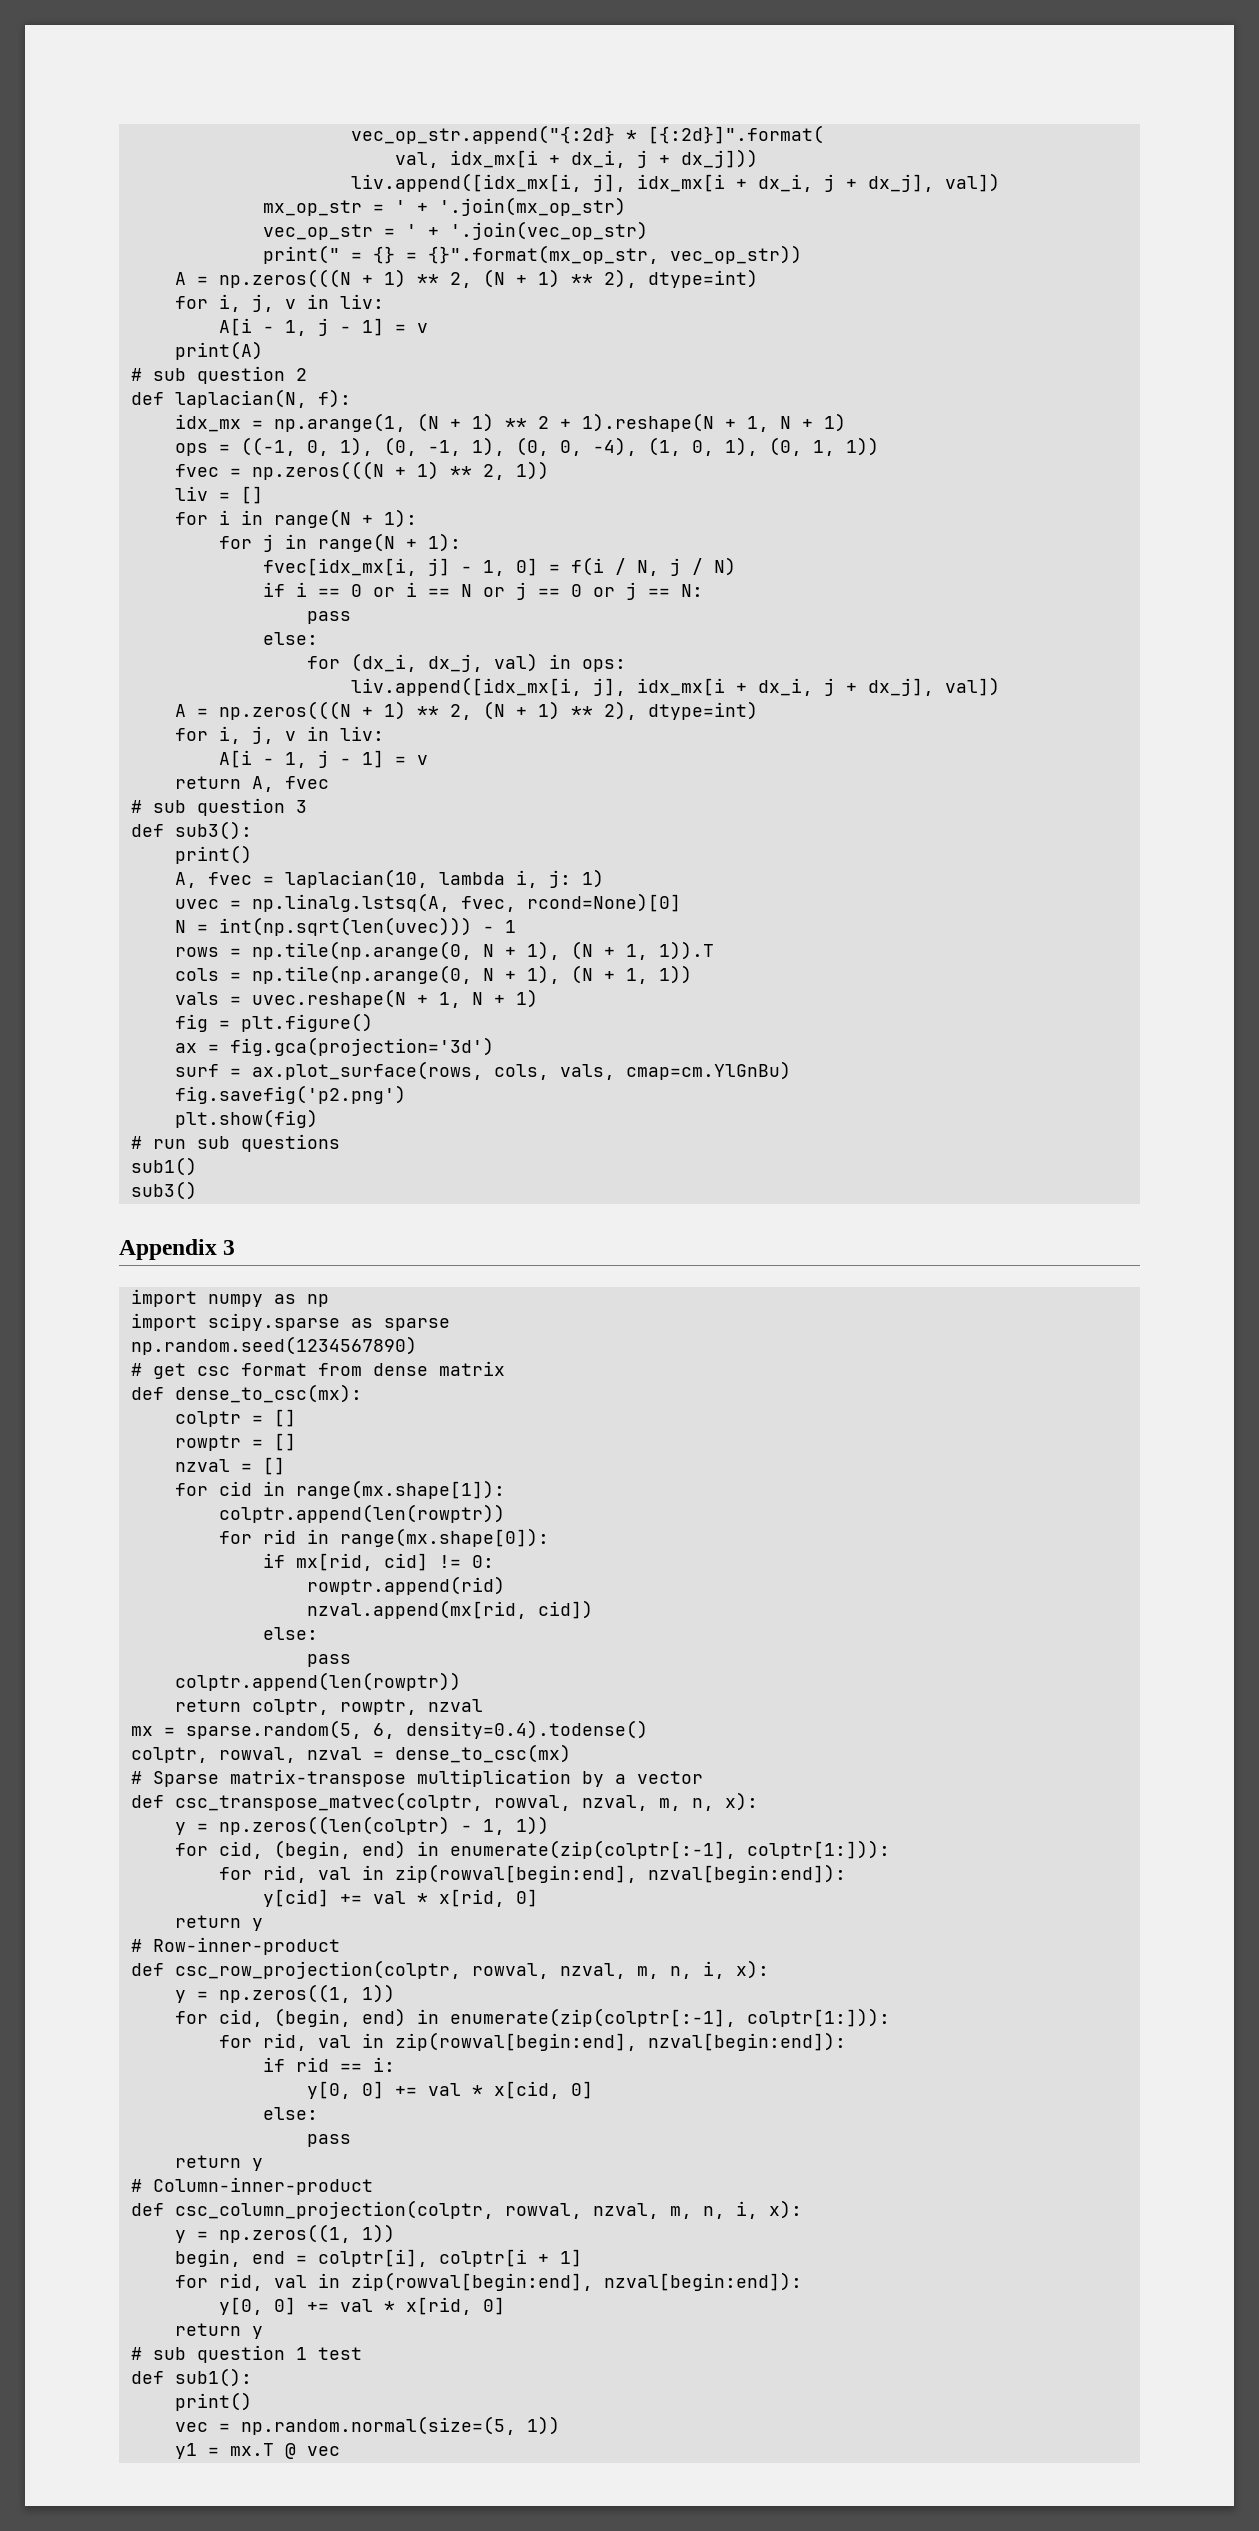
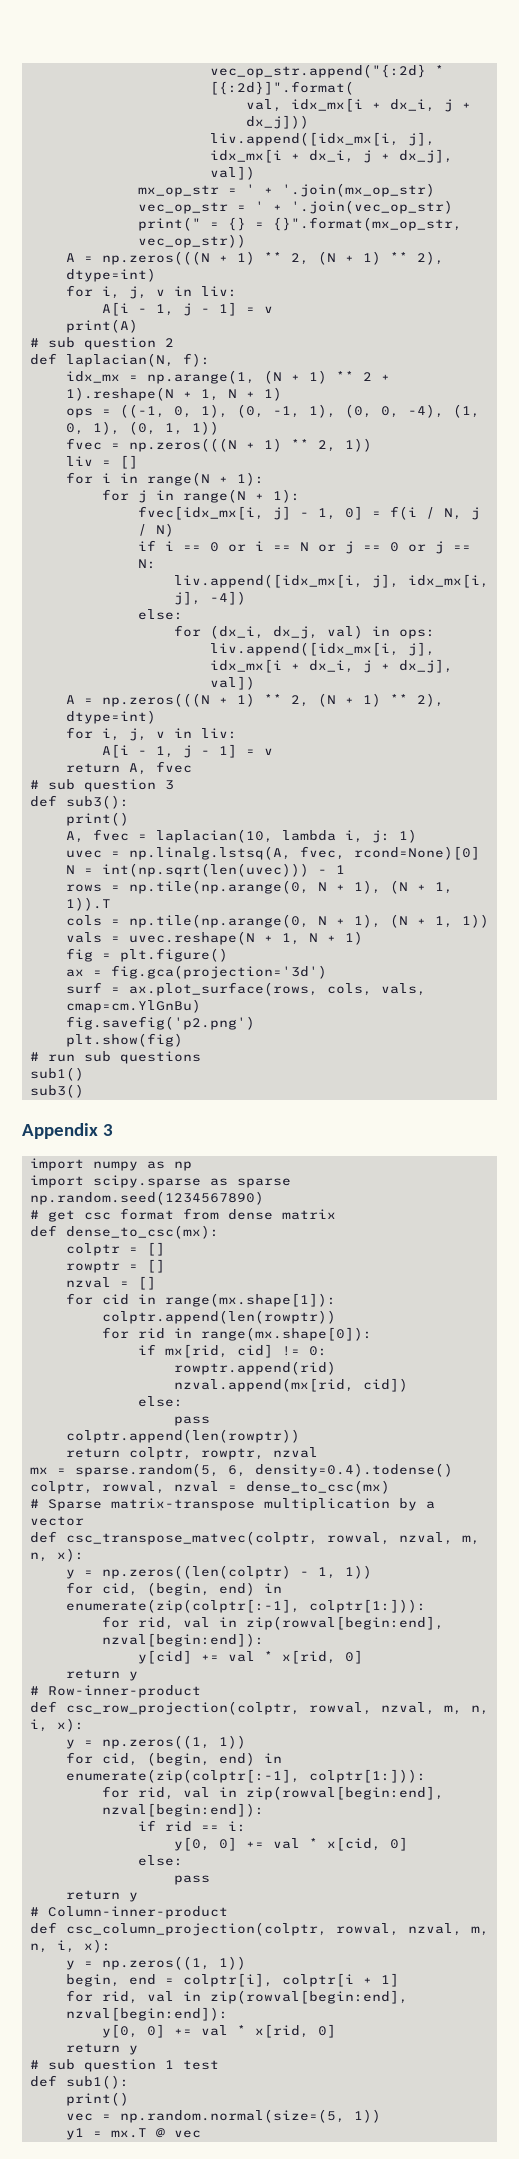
  if i == 0 or i == N or j == 0 or j == N:
- pass
+ liv.append([idx_mx[i, j], idx_mx[i, j], -4])

